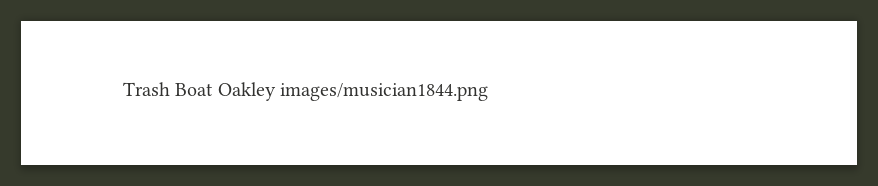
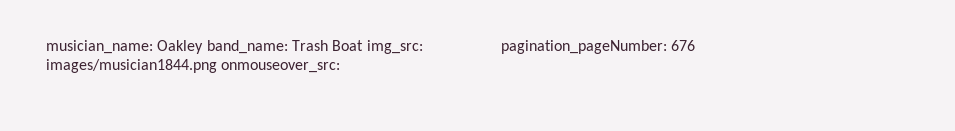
- Trash Boat Oakley images/musician1844.png
+ musician_name: Oakley band_name: Trash Boat img_src: images/musician1844.png onmouseover_src: pagination_pageNumber: 676

